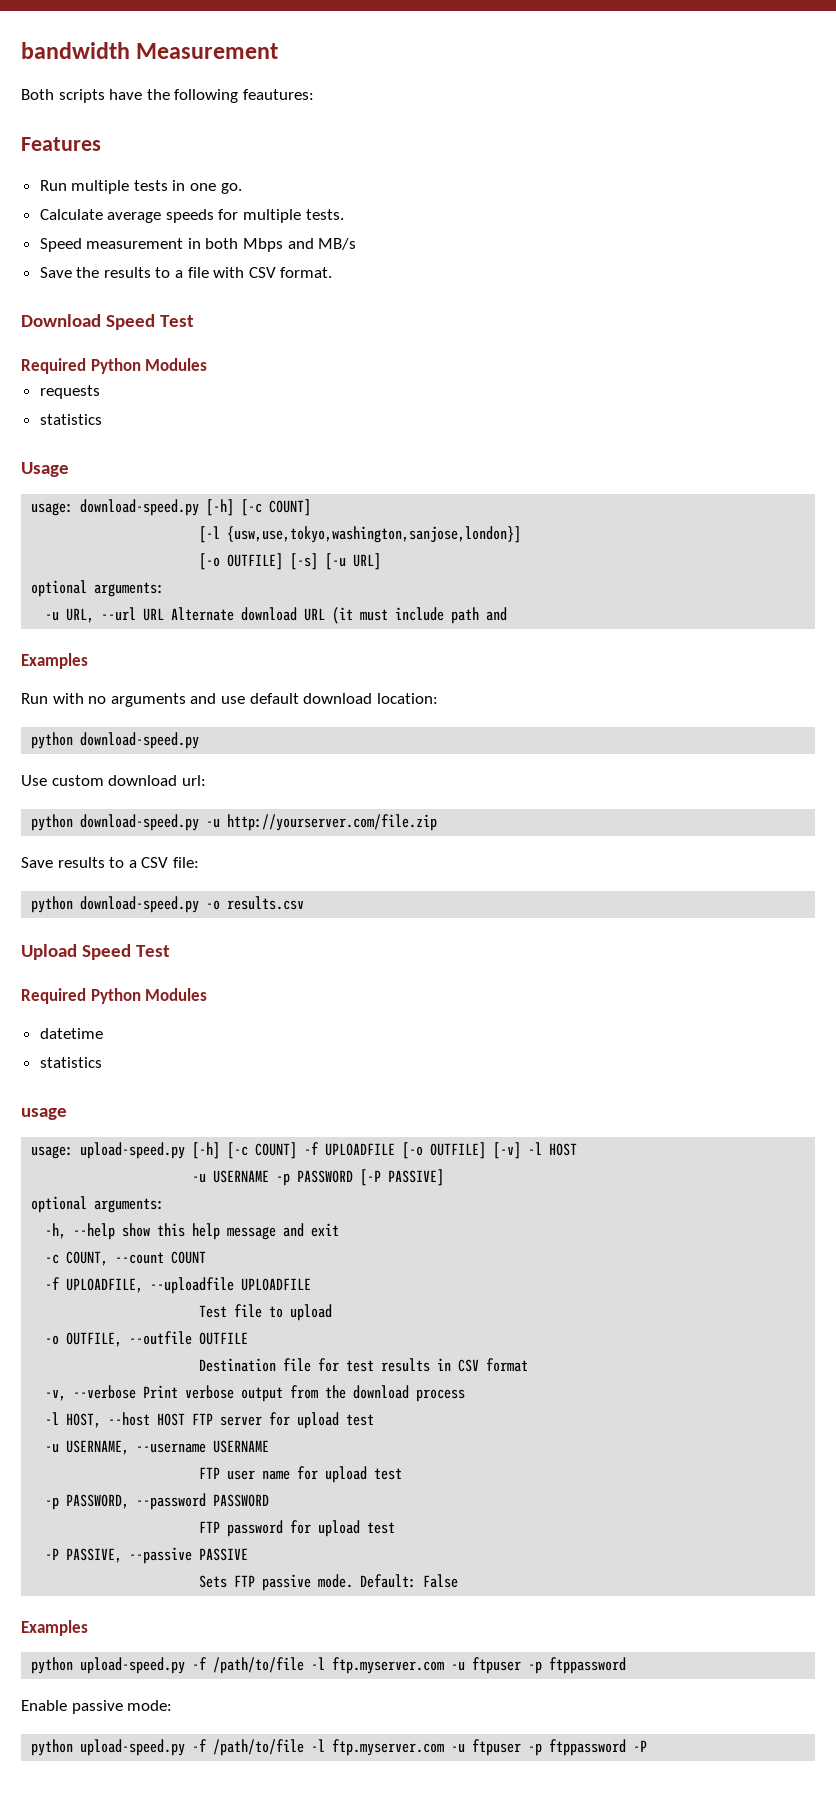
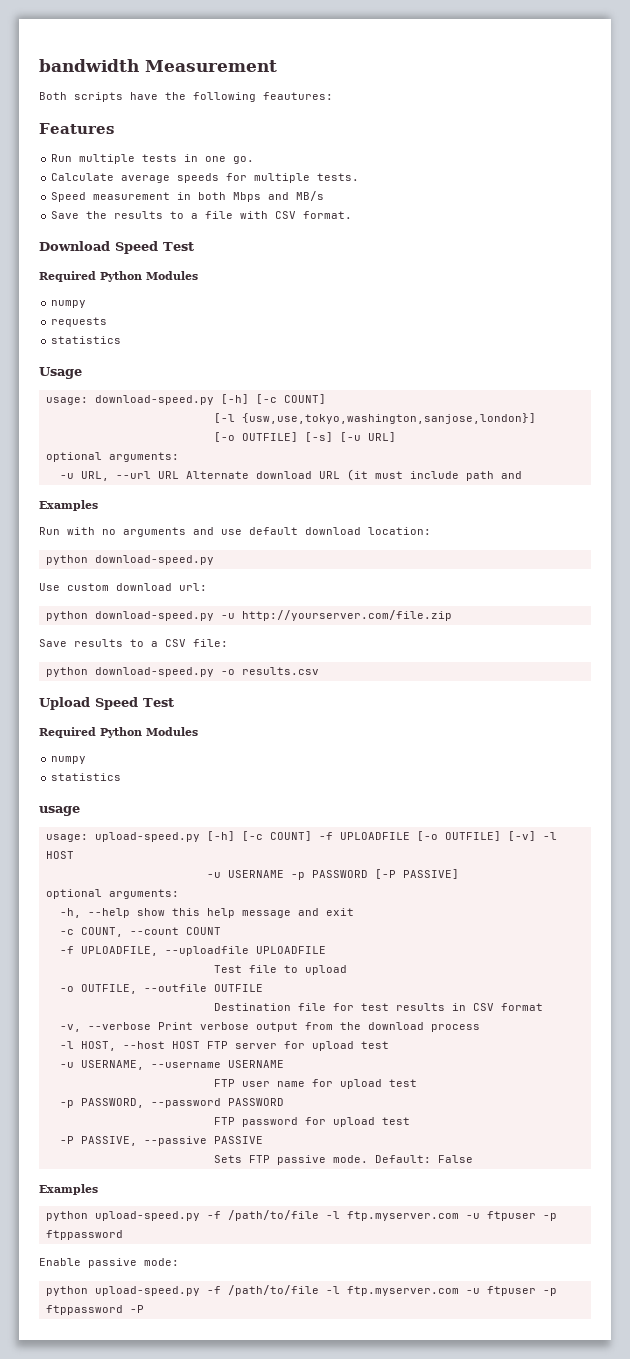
  Download Speed Test
  Required Python Modules
+ numpy
  Upload Speed Test
  Required Python Modules
- datetime
+ numpy

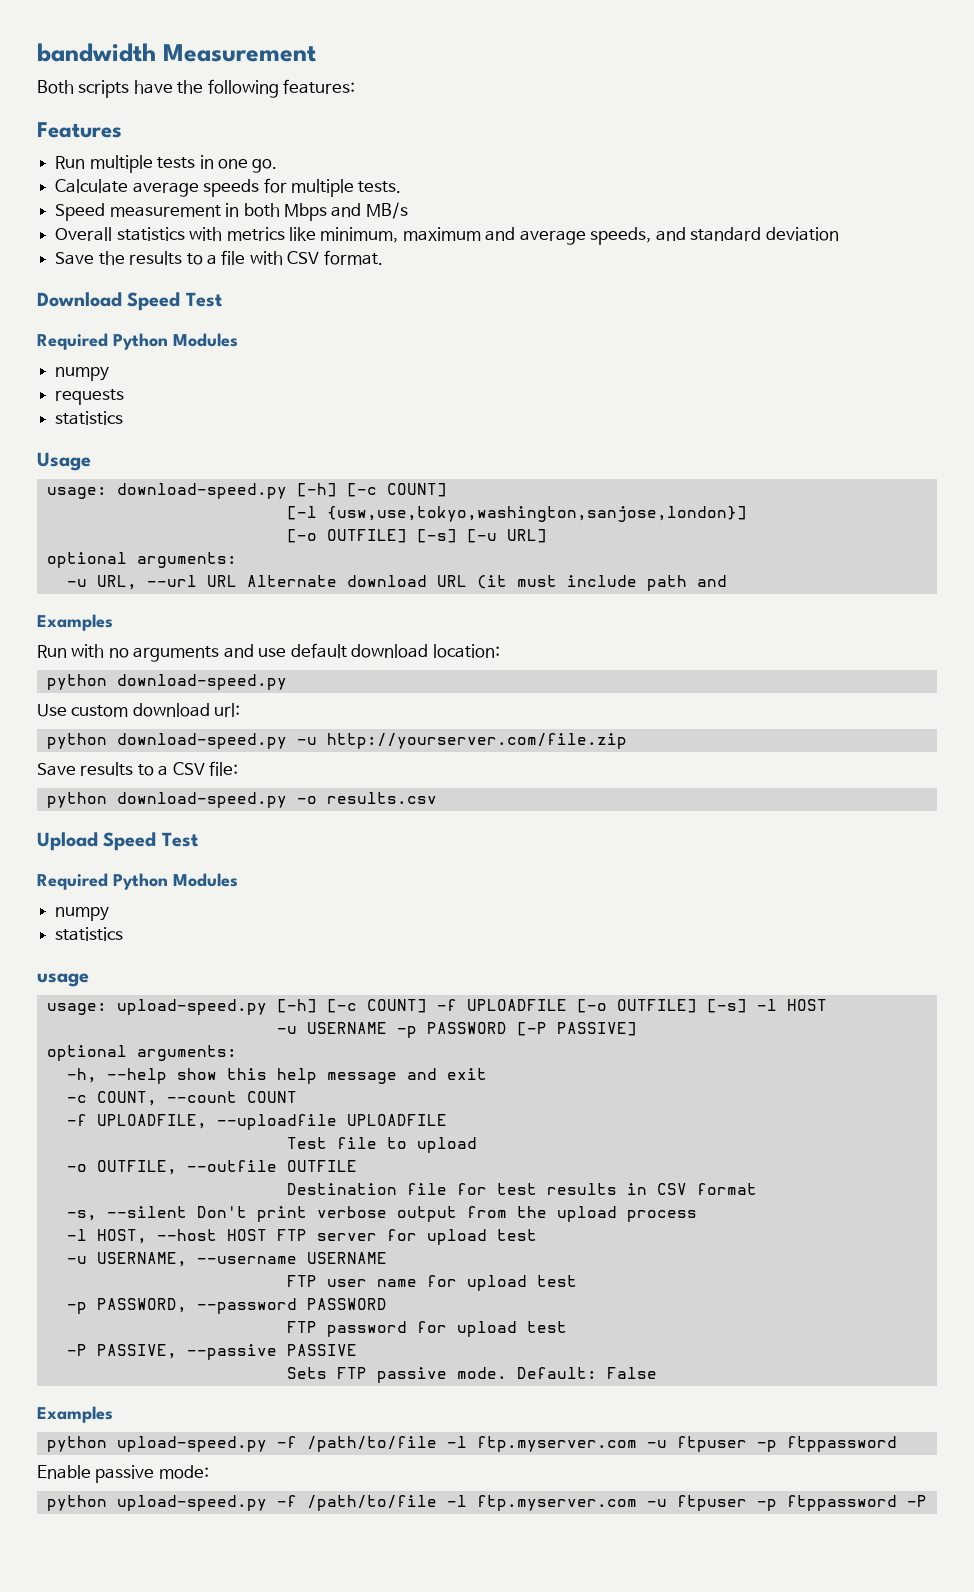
- Both scripts have the following feautures:
+ Both scripts have the following features:
+ Overall statistics with metrics like minimum, maximum and average speeds, and standard deviation
- usage: upload-speed.py [-h] [-c COUNT] -f UPLOADFILE [-o OUTFILE] [-v] -l HOST
+ usage: upload-speed.py [-h] [-c COUNT] -f UPLOADFILE [-o OUTFILE] [-s] -l HOST
- -v, --verbose Print verbose output from the download process
+ -s, --silent Don't print verbose output from the upload process

